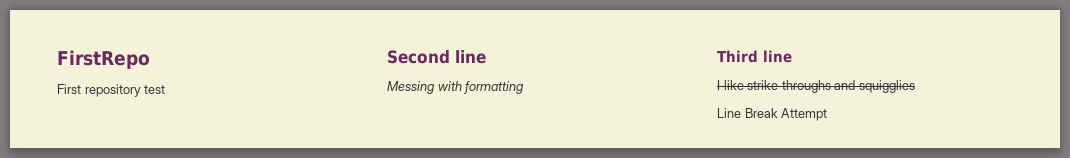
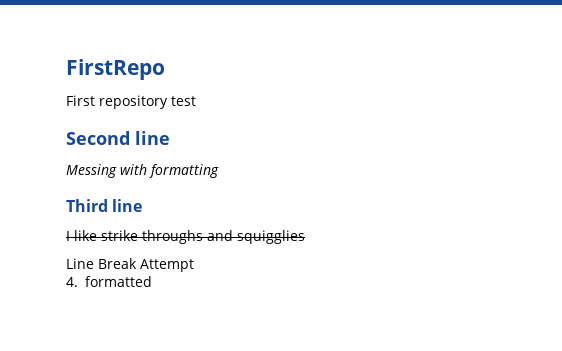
+ 4. formatted

